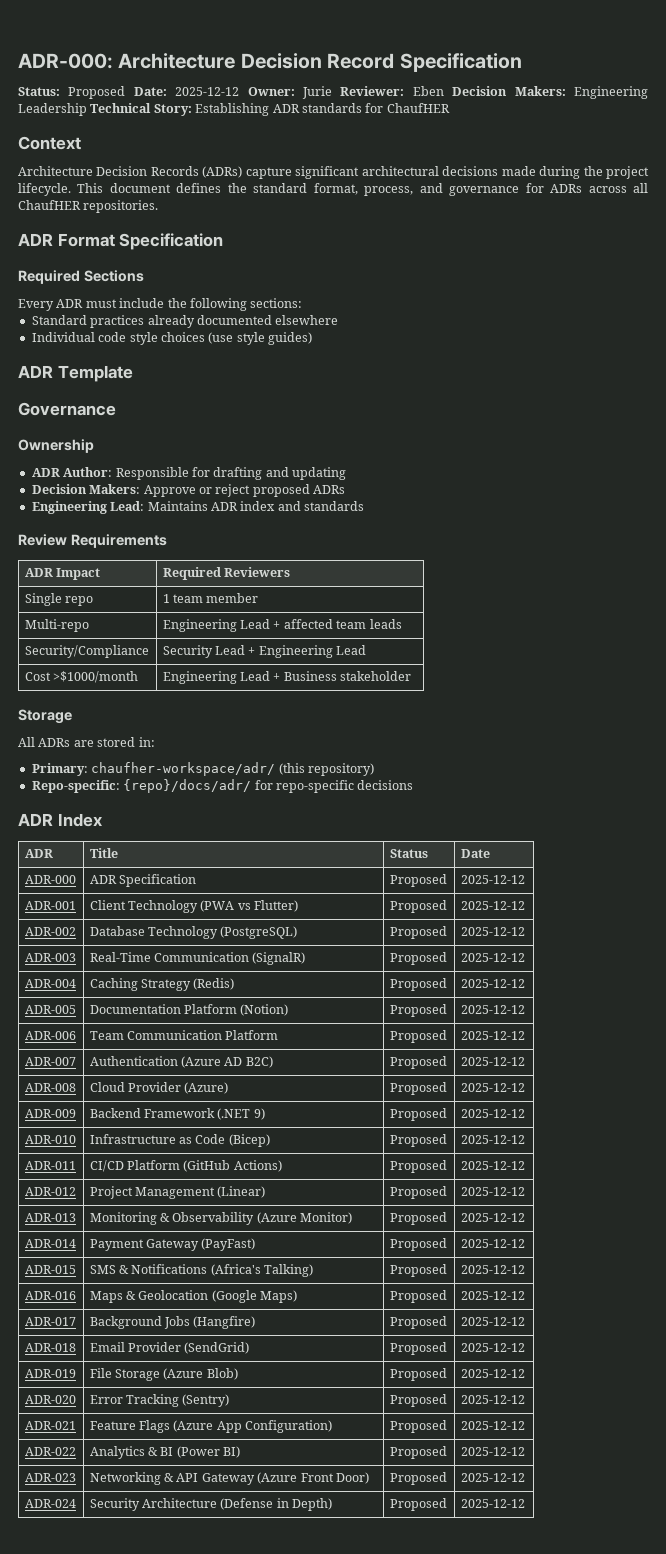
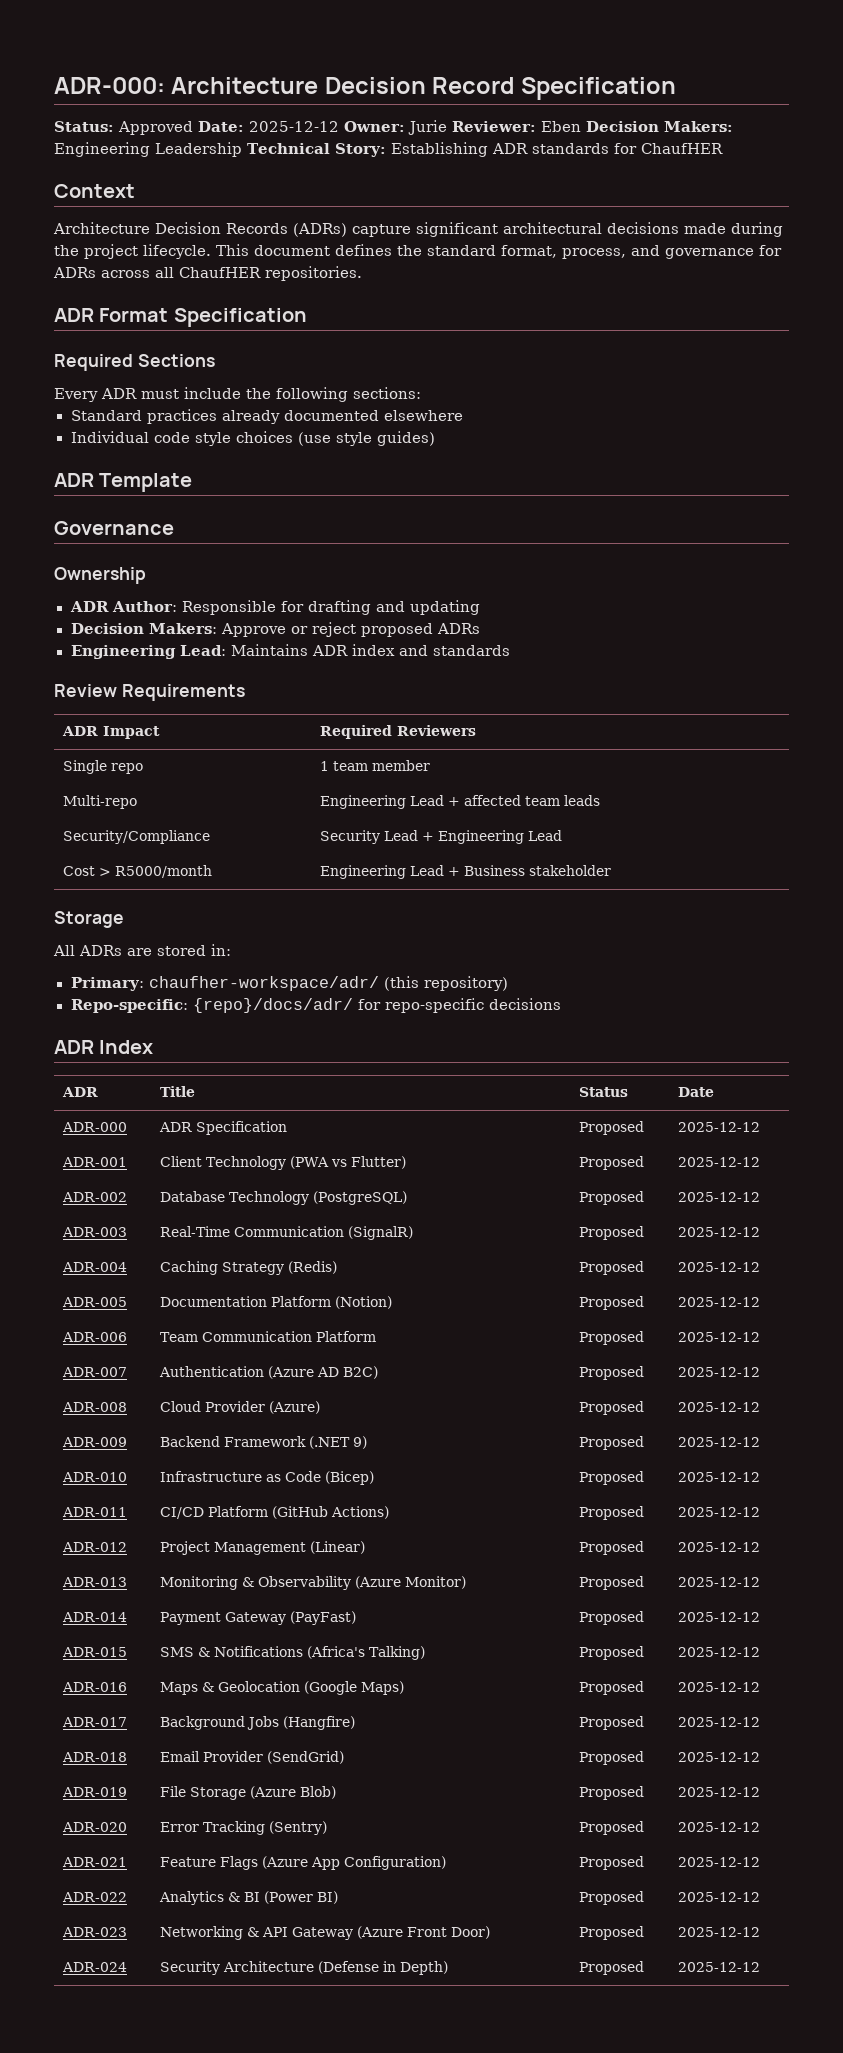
- Status: Proposed Date: 2025-12-12 Owner: Jurie Reviewer: Eben Decision Makers: Engineering Leadership Technical Story: Establishing ADR standards for ChaufHER
+ Status: Approved Date: 2025-12-12 Owner: Jurie Reviewer: Eben Decision Makers: Engineering Leadership Technical Story: Establishing ADR standards for ChaufHER
- Cost >$1000/month | Engineering Lead + Business stakeholder
+ Cost > R5000/month | Engineering Lead + Business stakeholder

